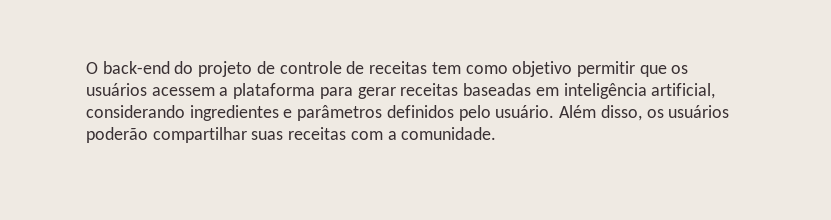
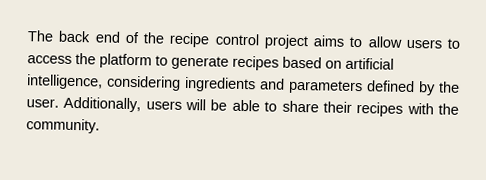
- O back-end do projeto de controle de receitas tem como objetivo permitir que os usuários acessem a plataforma para gerar receitas baseadas em inteligência artificial, considerando ingredientes e parâmetros definidos pelo usuário. Além disso, os usuários poderão compartilhar suas receitas com a comunidade.
+ The back end of the recipe control project aims to allow users to access the platform to generate recipes based on artificial intelligence, considering ingredients and parameters defined by the user. Additionally, users will be able to share their recipes with the community.

